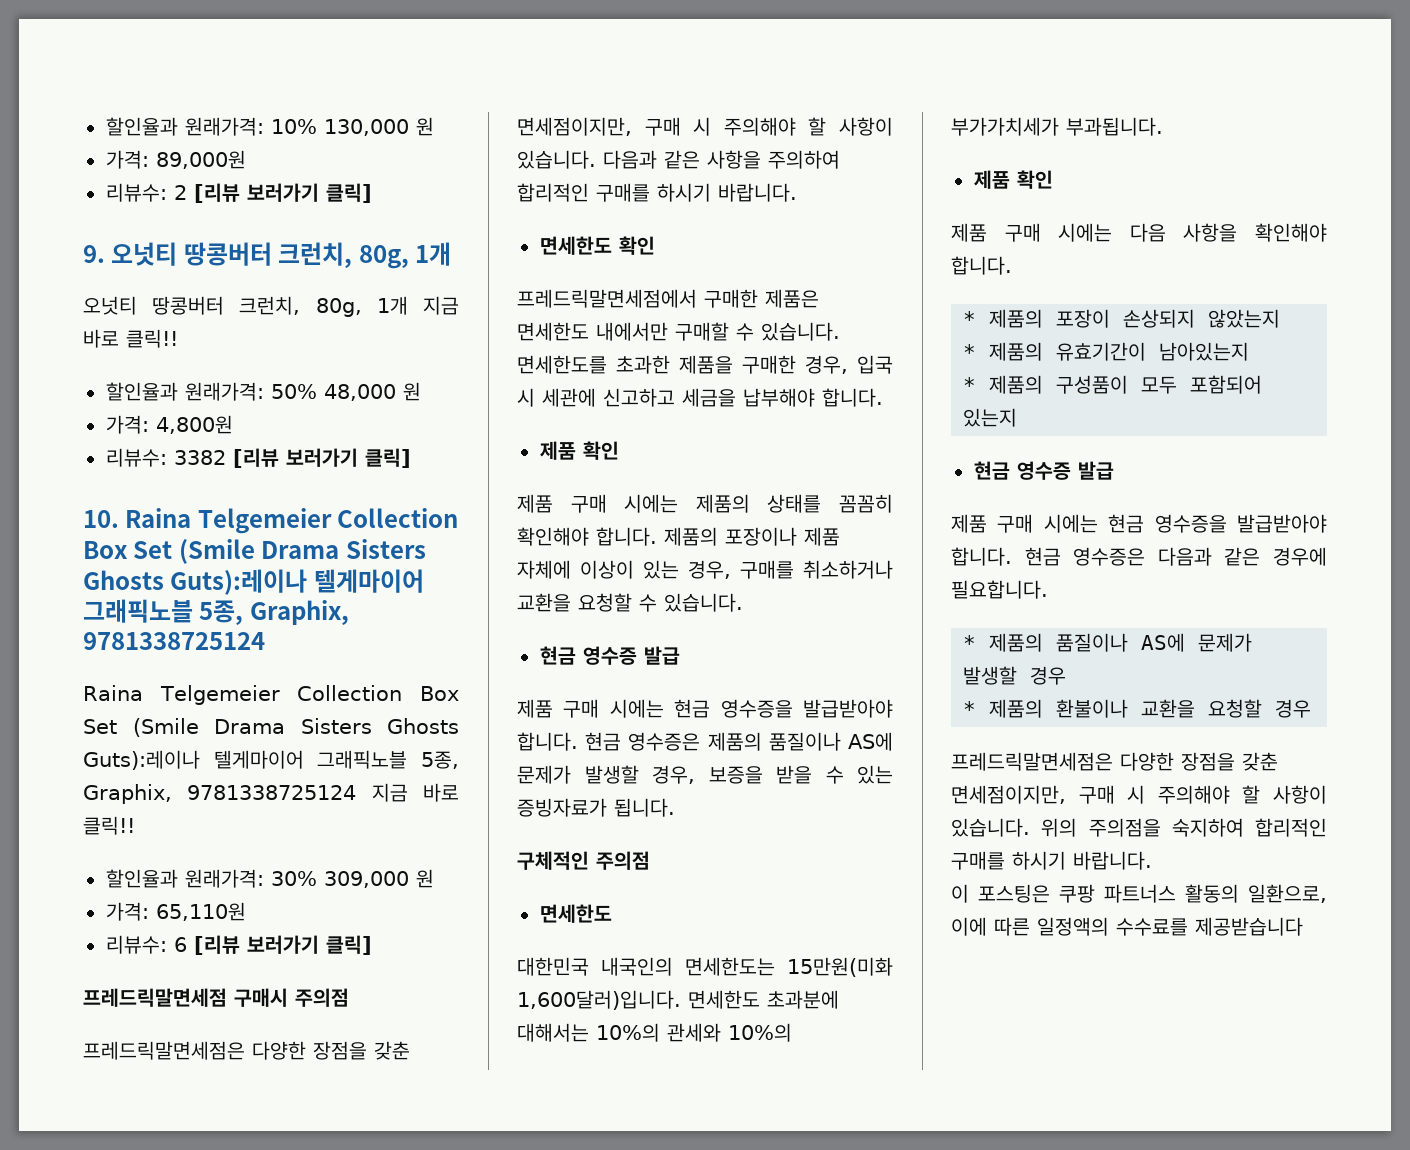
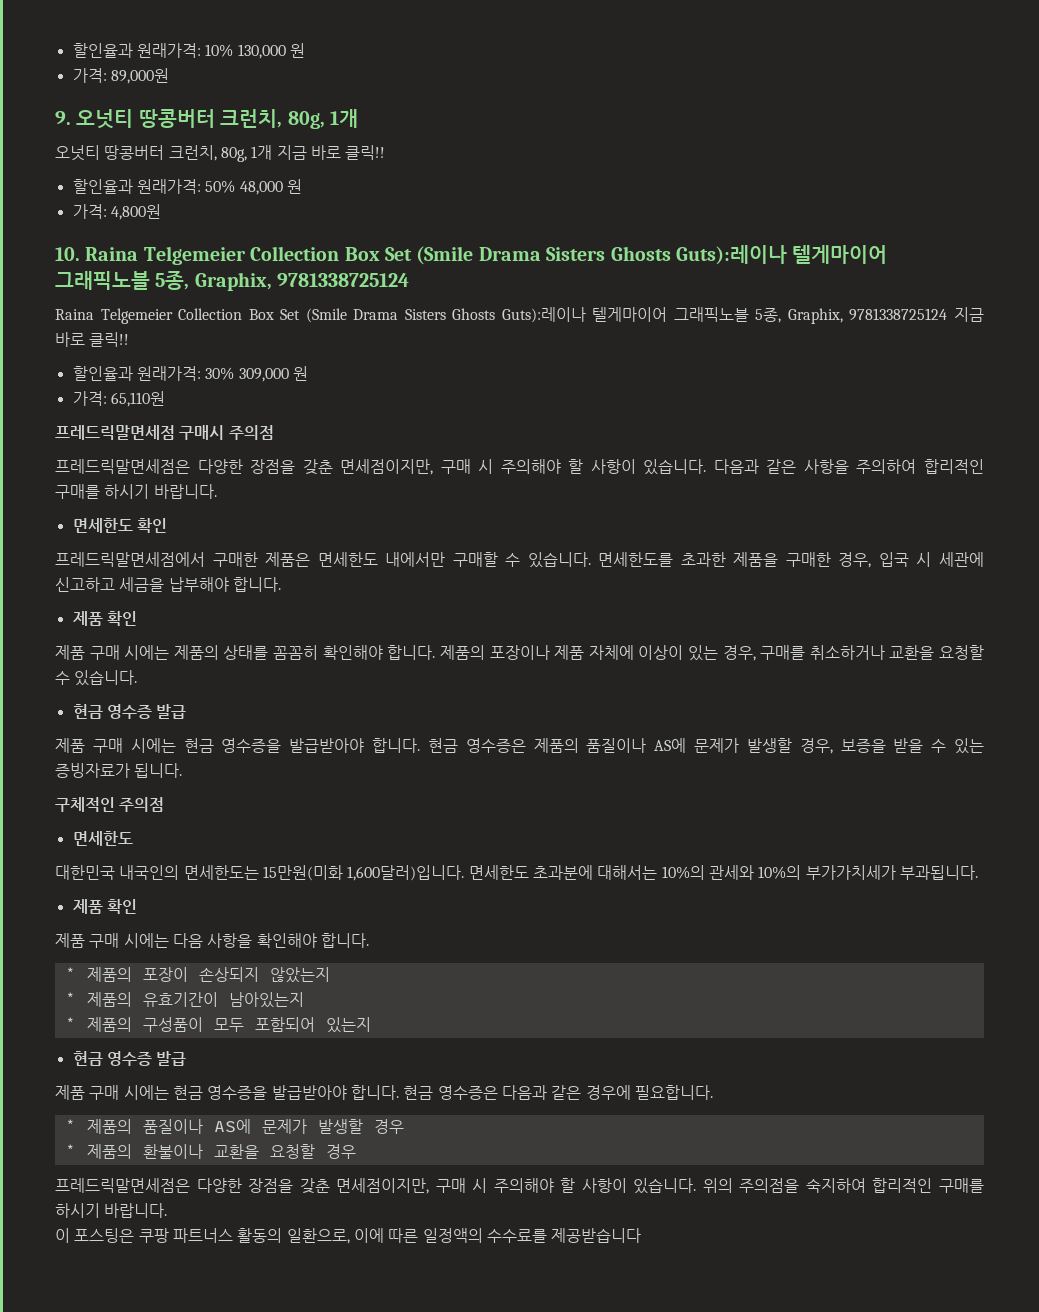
- 리뷰수: 2 [리뷰 보러가기 클릭]
- 리뷰수: 3382 [리뷰 보러가기 클릭]
- 리뷰수: 6 [리뷰 보러가기 클릭]

